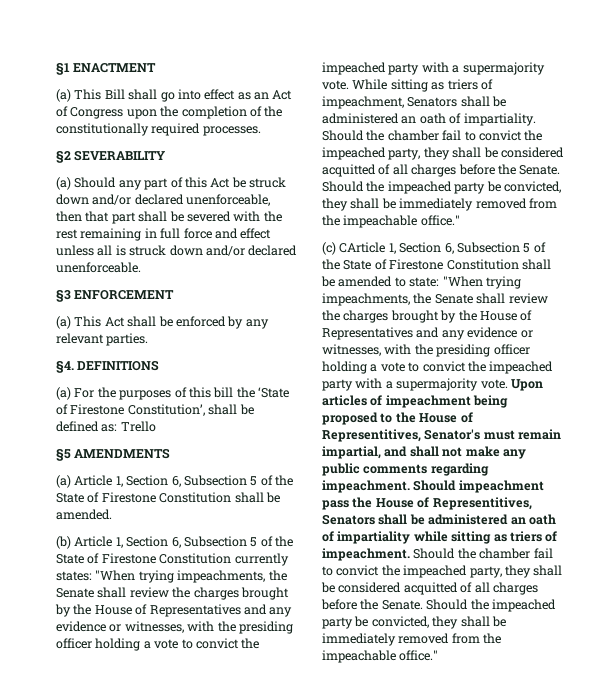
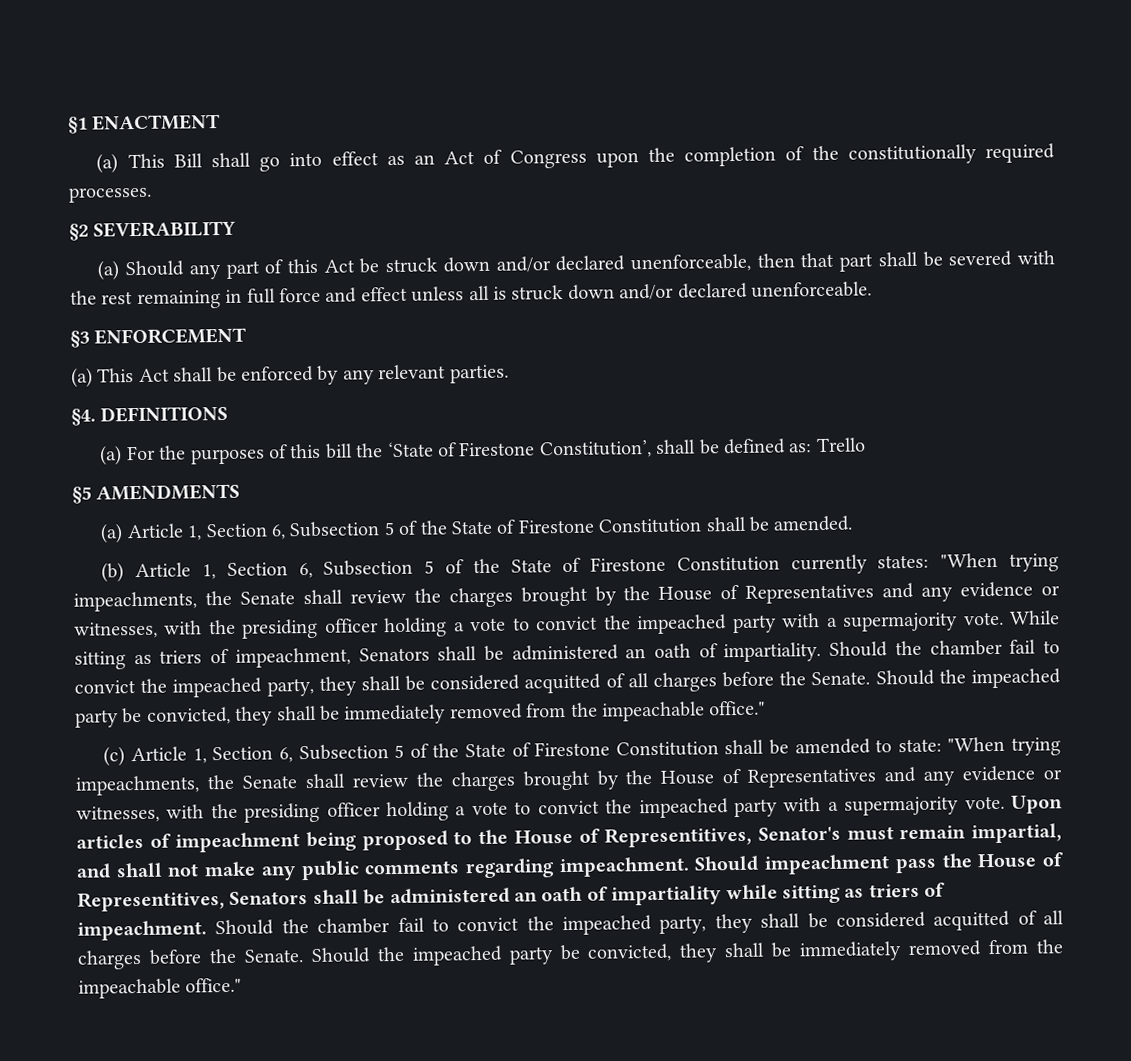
- (c) CArticle 1, Section 6, Subsection 5 of the State of Firestone Constitution shall be amended to state: "When trying impeachments, the Senate shall review the charges brought by the House of Representatives and any evidence or witnesses, with the presiding officer holding a vote to convict the impeached party with a supermajority vote.
+ (c) Article 1, Section 6, Subsection 5 of the State of Firestone Constitution shall be amended to state: "When trying impeachments, the Senate shall review the charges brought by the House of Representatives and any evidence or witnesses, with the presiding officer holding a vote to convict the impeached party with a supermajority vote.

